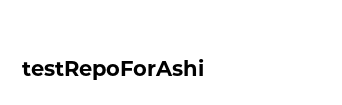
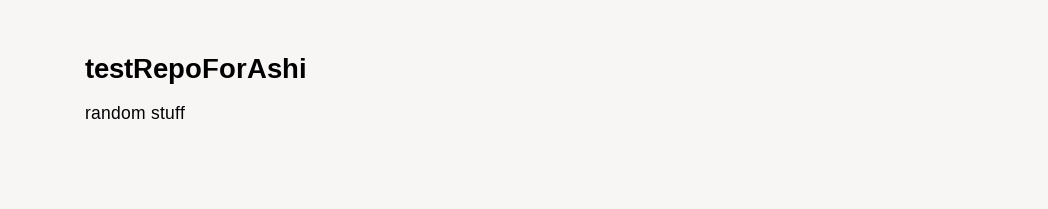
+ random stuff

